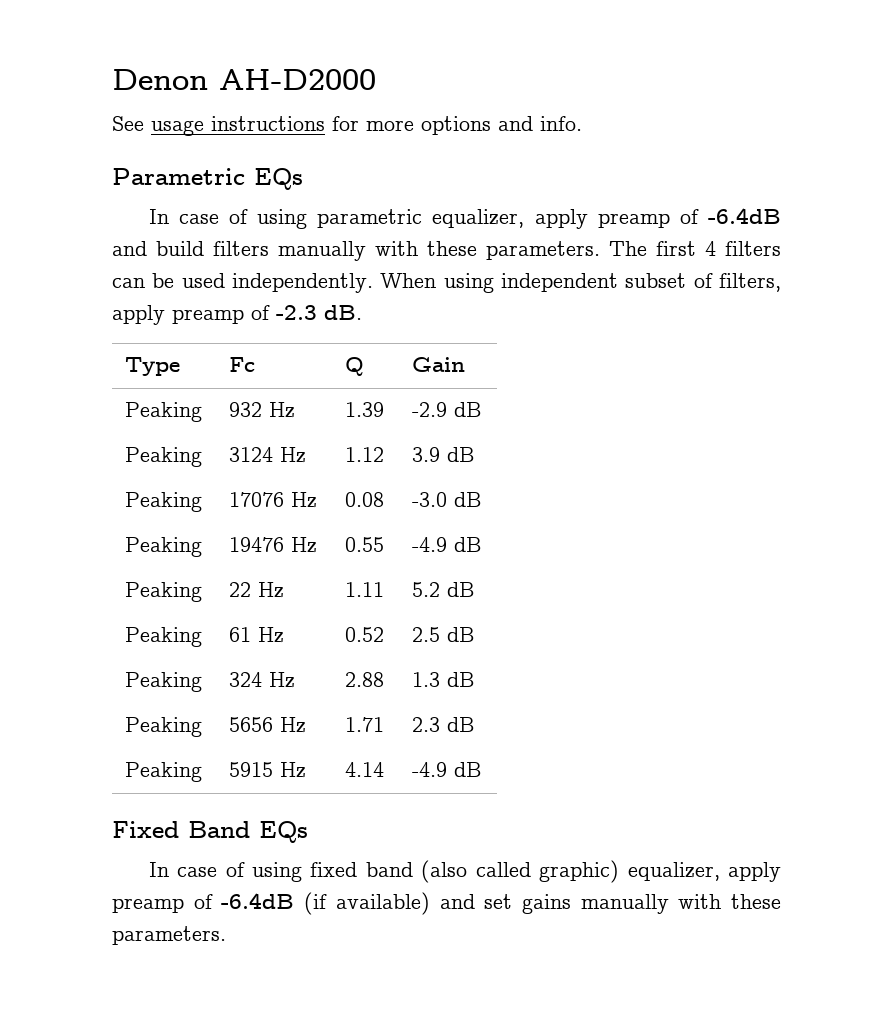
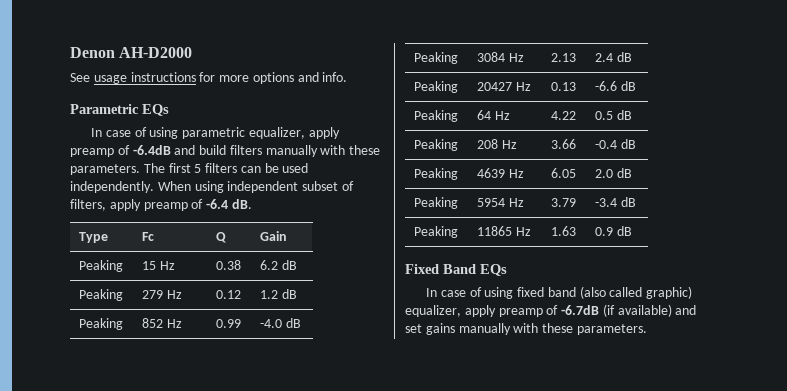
- The first 4 filters can be used independently.
+ The first 5 filters can be used independently.
- When using independent subset of filters, apply preamp of -2.3 dB.
+ When using independent subset of filters, apply preamp of -6.4 dB.
- Peaking | 932 Hz | 1.39 | -2.9 dB
- Peaking | 3124 Hz | 1.12 | 3.9 dB
- Peaking | 17076 Hz | 0.08 | -3.0 dB
- Peaking | 19476 Hz | 0.55 | -4.9 dB
- Peaking | 22 Hz | 1.11 | 5.2 dB
- Peaking | 61 Hz | 0.52 | 2.5 dB
- Peaking | 324 Hz | 2.88 | 1.3 dB
- Peaking | 5656 Hz | 1.71 | 2.3 dB
- Peaking | 5915 Hz | 4.14 | -4.9 dB
+ Peaking | 15 Hz | 0.38 | 6.2 dB
+ Peaking | 279 Hz | 0.12 | 1.2 dB
+ Peaking | 852 Hz | 0.99 | -4.0 dB
+ Peaking | 3084 Hz | 2.13 | 2.4 dB
+ Peaking | 20427 Hz | 0.13 | -6.6 dB
+ Peaking | 64 Hz | 4.22 | 0.5 dB
+ Peaking | 208 Hz | 3.66 | -0.4 dB
+ Peaking | 4639 Hz | 6.05 | 2.0 dB
+ Peaking | 5954 Hz | 3.79 | -3.4 dB
+ Peaking | 11865 Hz | 1.63 | 0.9 dB
- In case of using fixed band (also called graphic) equalizer, apply preamp of -6.4dB (if available) and set gains manually with these parameters.
+ In case of using fixed band (also called graphic) equalizer, apply preamp of -6.7dB (if available) and set gains manually with these parameters.

